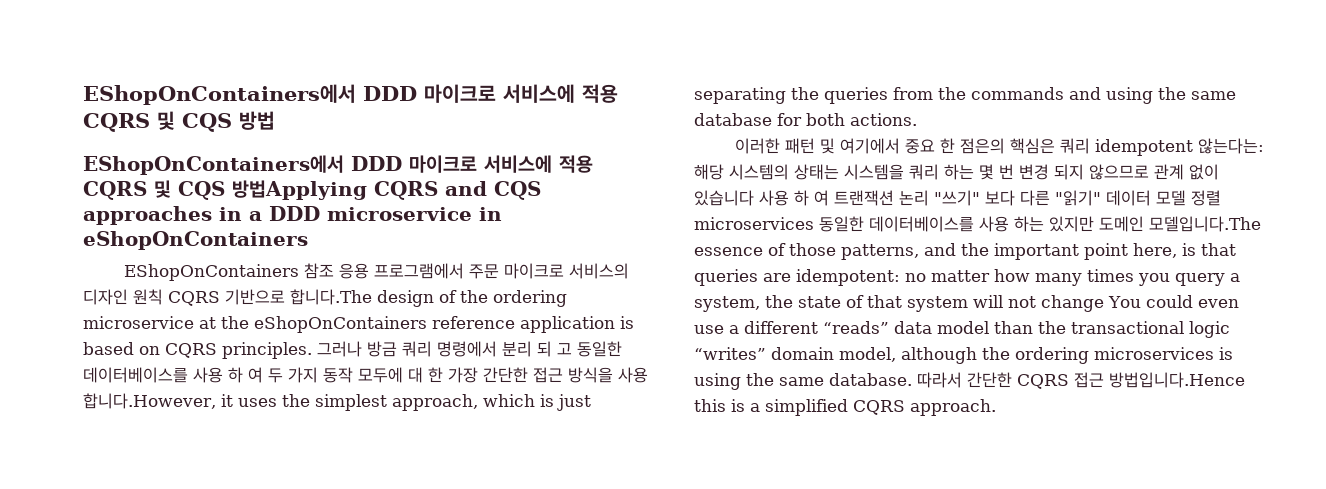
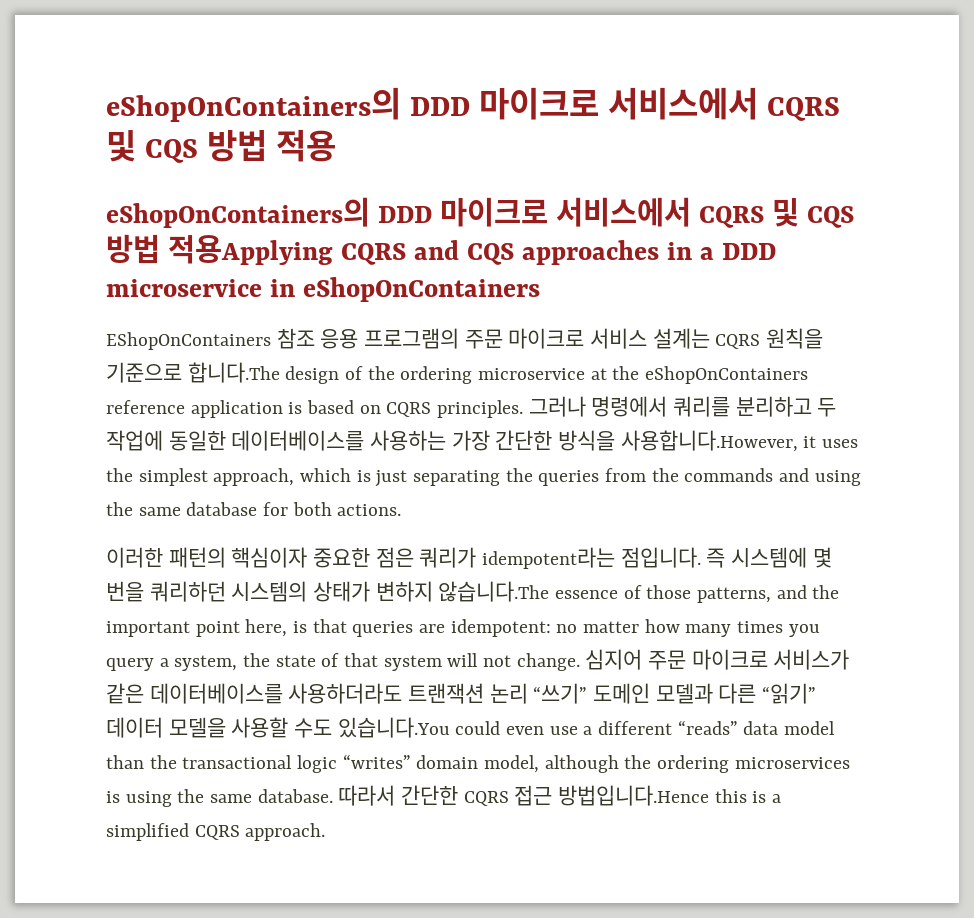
- EShopOnContainers에서 DDD 마이크로 서비스에 적용 CQRS 및 CQS 방법
- EShopOnContainers에서 DDD 마이크로 서비스에 적용 CQRS 및 CQS 방법Applying CQRS and CQS approaches in a DDD microservice in eShopOnContainers
+ eShopOnContainers의 DDD 마이크로 서비스에서 CQRS 및 CQS 방법 적용
+ eShopOnContainers의 DDD 마이크로 서비스에서 CQRS 및 CQS 방법 적용Applying CQRS and CQS approaches in a DDD microservice in eShopOnContainers
- EShopOnContainers 참조 응용 프로그램에서 주문 마이크로 서비스의 디자인 원칙 CQRS 기반으로 합니다.The design of the ordering microservice at the eShopOnContainers reference application is based on CQRS principles.
+ EShopOnContainers 참조 응용 프로그램의 주문 마이크로 서비스 설계는 CQRS 원칙을 기준으로 합니다.The design of the ordering microservice at the eShopOnContainers reference application is based on CQRS principles.
- 그러나 방금 쿼리 명령에서 분리 되 고 동일한 데이터베이스를 사용 하 여 두 가지 동작 모두에 대 한 가장 간단한 접근 방식을 사용 합니다.However, it uses the simplest approach, which is just separating the queries from the commands and using the same database for both actions.
+ 그러나 명령에서 쿼리를 분리하고 두 작업에 동일한 데이터베이스를 사용하는 가장 간단한 방식을 사용합니다.However, it uses the simplest approach, which is just separating the queries from the commands and using the same database for both actions.
- 이러한 패턴 및 여기에서 중요 한 점은의 핵심은 쿼리 idempotent 않는다는: 해당 시스템의 상태는 시스템을 쿼리 하는 몇 번 변경 되지 않으므로 관계 없이 있습니다 사용 하 여 트랜잭션 논리 "쓰기" 보다 다른 "읽기" 데이터 모델 정렬 microservices 동일한 데이터베이스를 사용 하는 있지만 도메인 모델입니다.The essence of those patterns, and the important point here, is that queries are idempotent: no matter how many times you query a system, the state of that system will not change You could even use a different “reads” data model than the transactional logic “writes” domain model, although the ordering microservices is using the same database.
+ 이러한 패턴의 핵심이자 중요한 점은 쿼리가 idempotent라는 점입니다. 즉 시스템에 몇 번을 쿼리하던 시스템의 상태가 변하지 않습니다.The essence of those patterns, and the important point here, is that queries are idempotent: no matter how many times you query a system, the state of that system will not change. 심지어 주문 마이크로 서비스가 같은 데이터베이스를 사용하더라도 트랜잭션 논리 “쓰기” 도메인 모델과 다른 “읽기” 데이터 모델을 사용할 수도 있습니다.You could even use a different “reads” data model than the transactional logic “writes” domain model, although the ordering microservices is using the same database.

